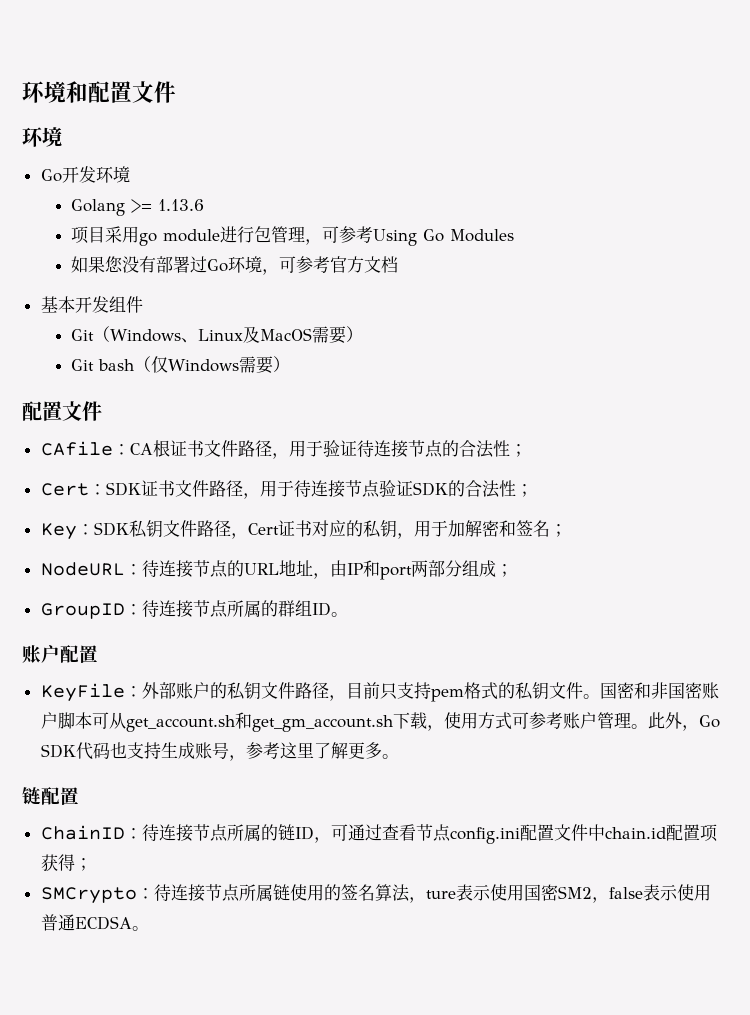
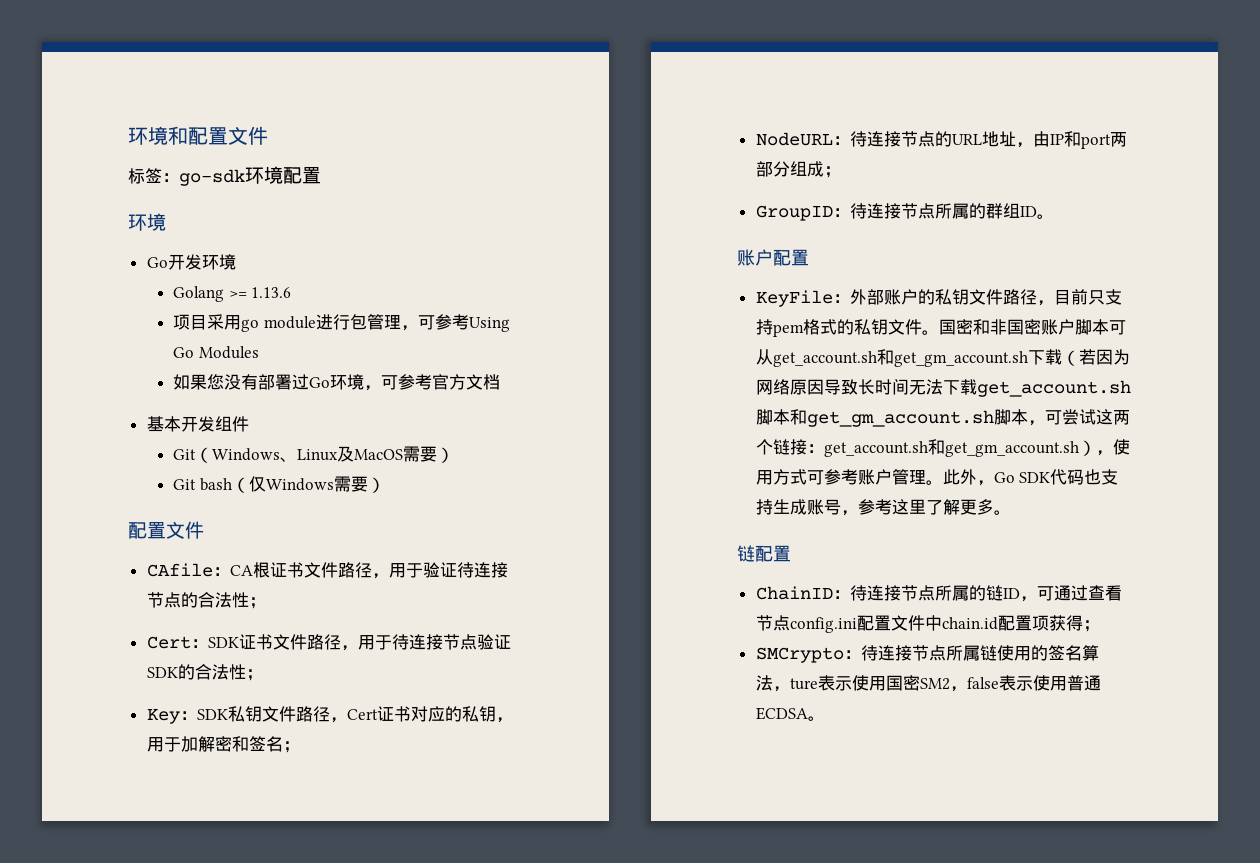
+ 标签：go-sdk环境配置
- 国密和非国密账户脚本可从get_account.sh和get_gm_account.sh下载，使用方式可参考账户管理。
+ 国密和非国密账户脚本可从get_account.sh和get_gm_account.sh下载（若因为网络原因导致长时间无法下载get_account.sh脚本和get_gm_account.sh脚本，可尝试这两个链接：get_account.sh和get_gm_account.sh），使用方式可参考账户管理。

